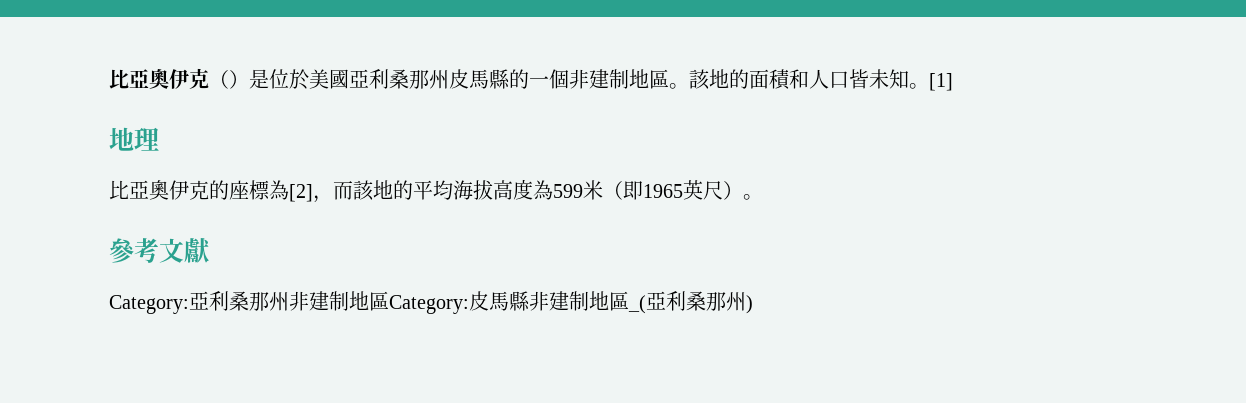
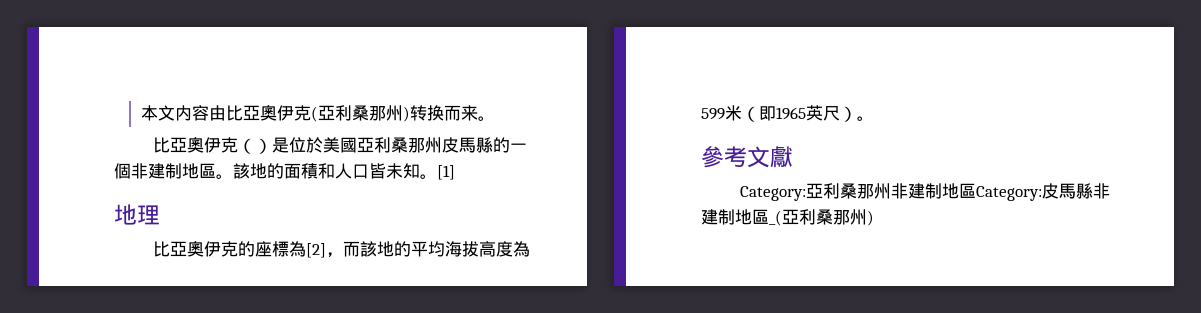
+ 本文内容由比亞奧伊克(亞利桑那州)转换而来。

